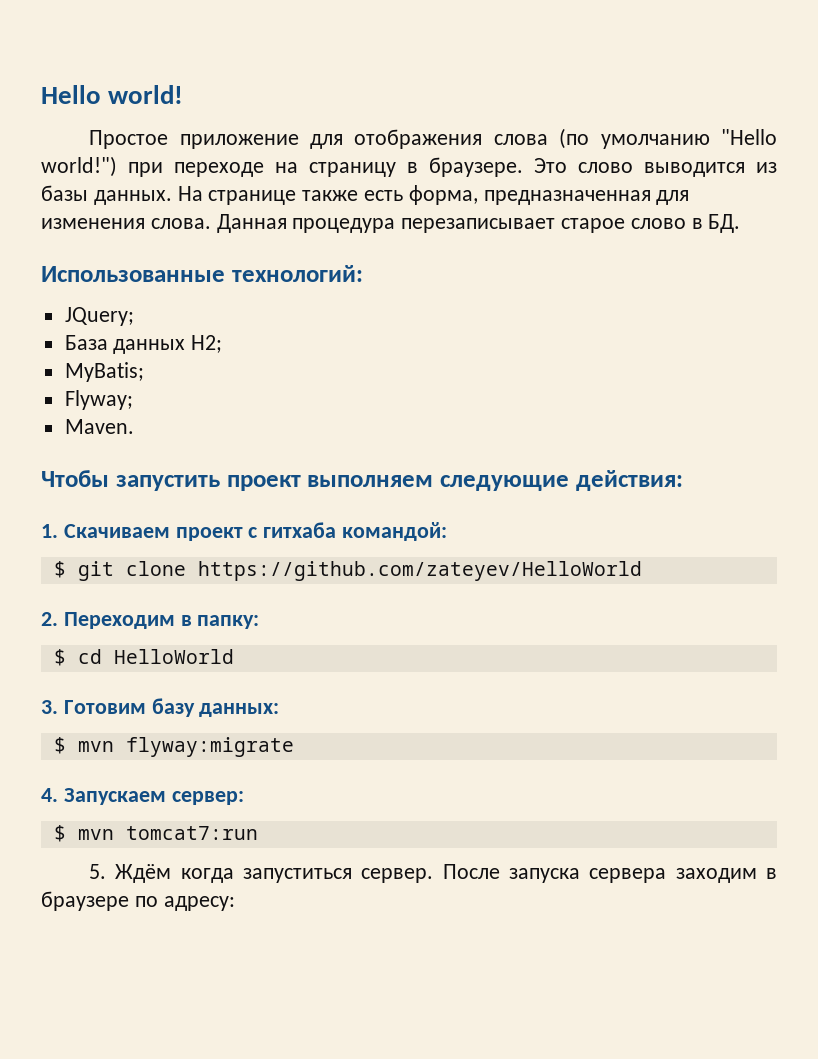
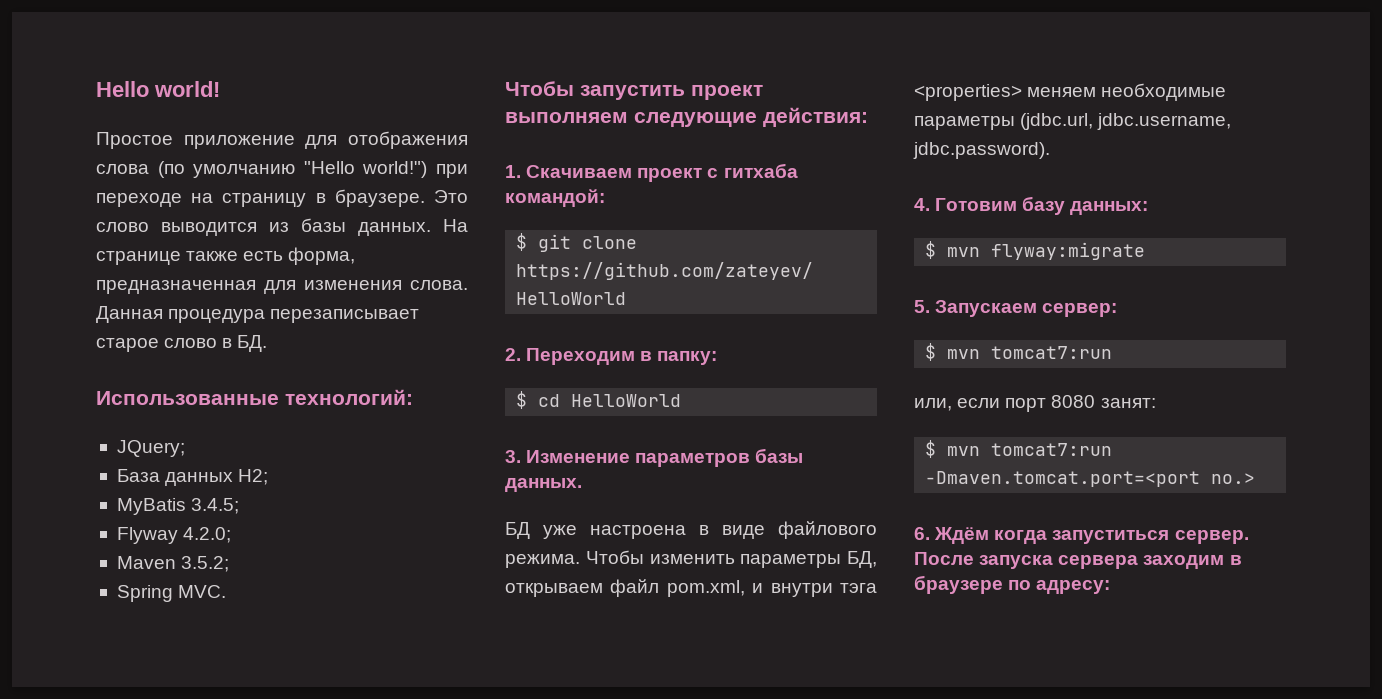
- MyBatis;
- Flyway;
- Maven.
+ MyBatis 3.4.5;
+ Flyway 4.2.0;
+ Maven 3.5.2;
+ Spring MVC.
- 3. Готовим базу данных:
+ 3. Изменение параметров базы данных.
+ БД уже настроена в виде файлового режима. Чтобы изменить параметры БД, открываем файл pom.xml, и внутри тэга <properties> меняем необходимые параметры (jdbc.url, jdbc.username, jdbc.password).
+ 4. Готовим базу данных:
- 4. Запускаем сервер:
+ 5. Запускаем сервер:
- 5. Ждём когда запуститься сервер.
+ или, если порт 8080 занят:
+ $ mvn tomcat7:run -Dmaven.tomcat.port=<port no.>
+ 6. Ждём когда запуститься сервер.

